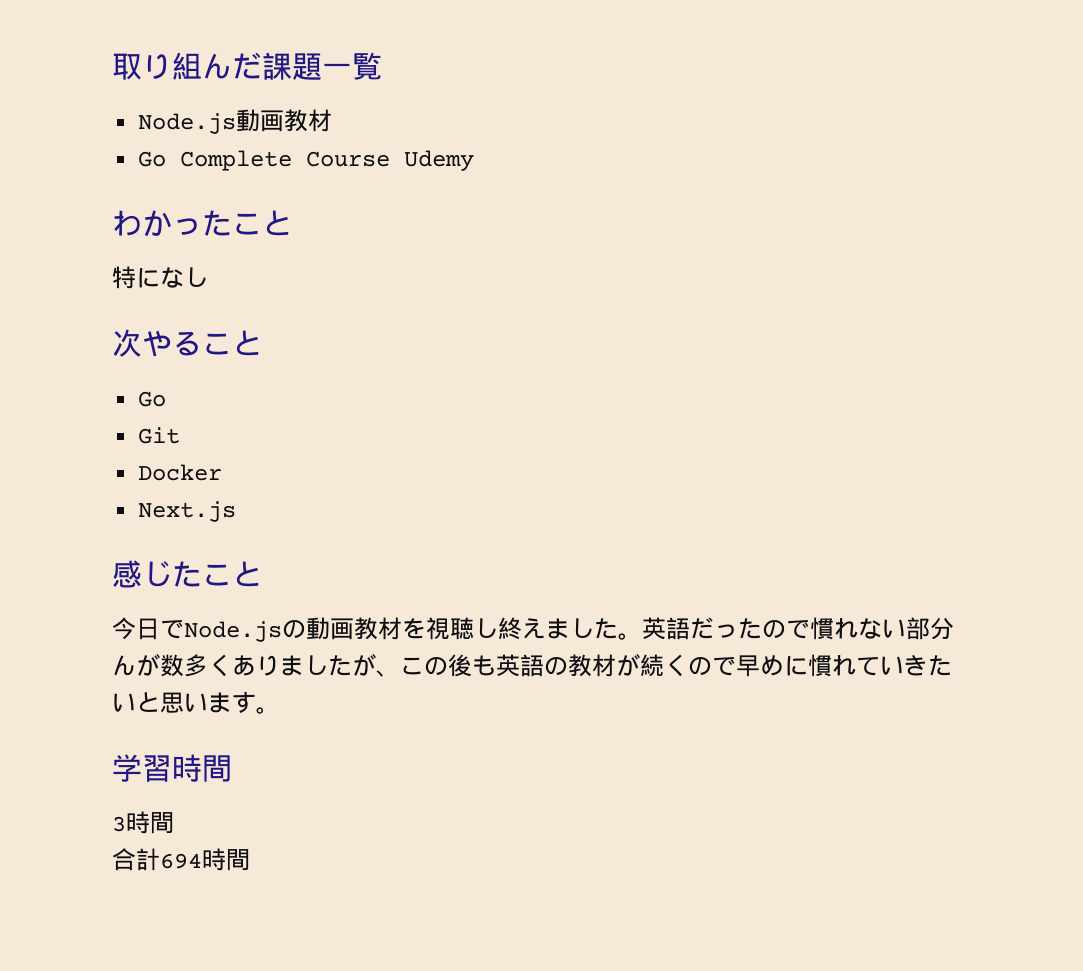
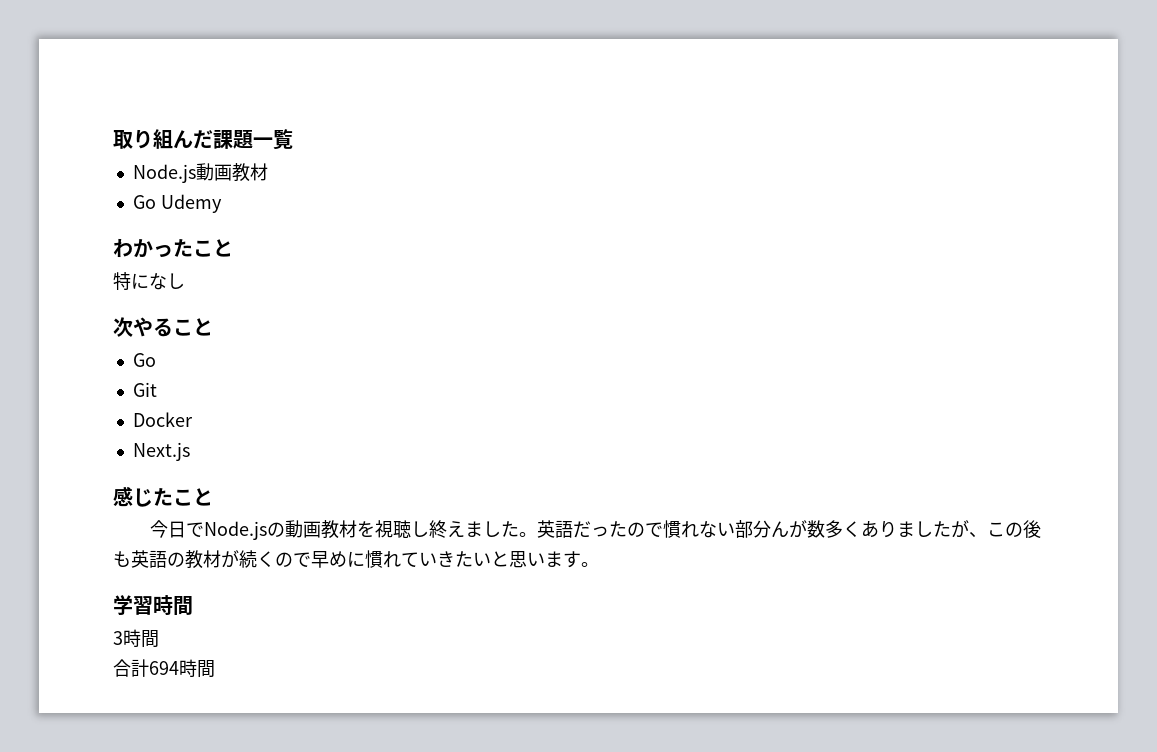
- Go Complete Course Udemy
+ Go Udemy

